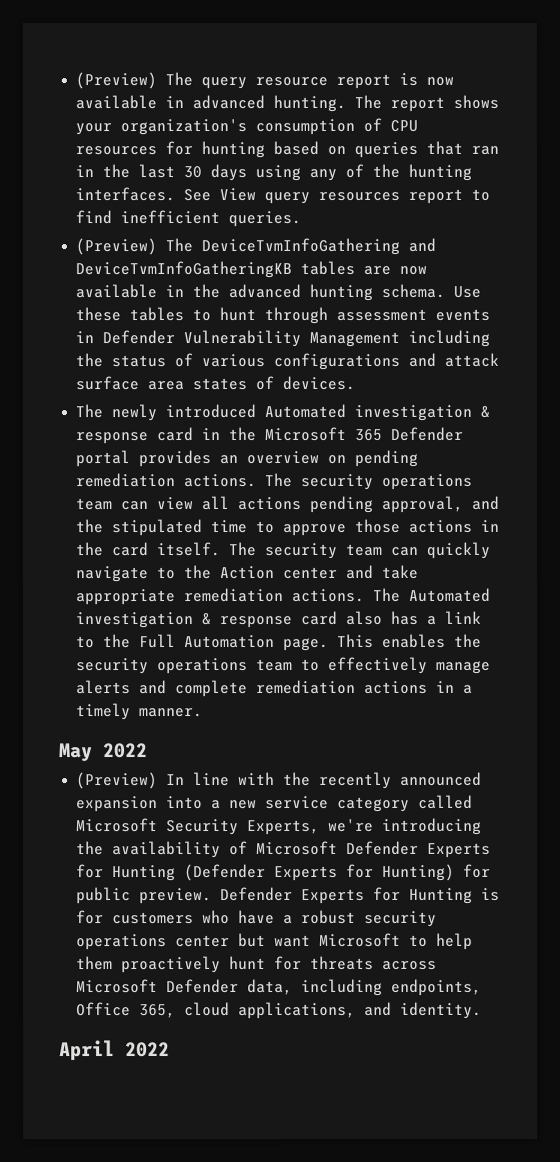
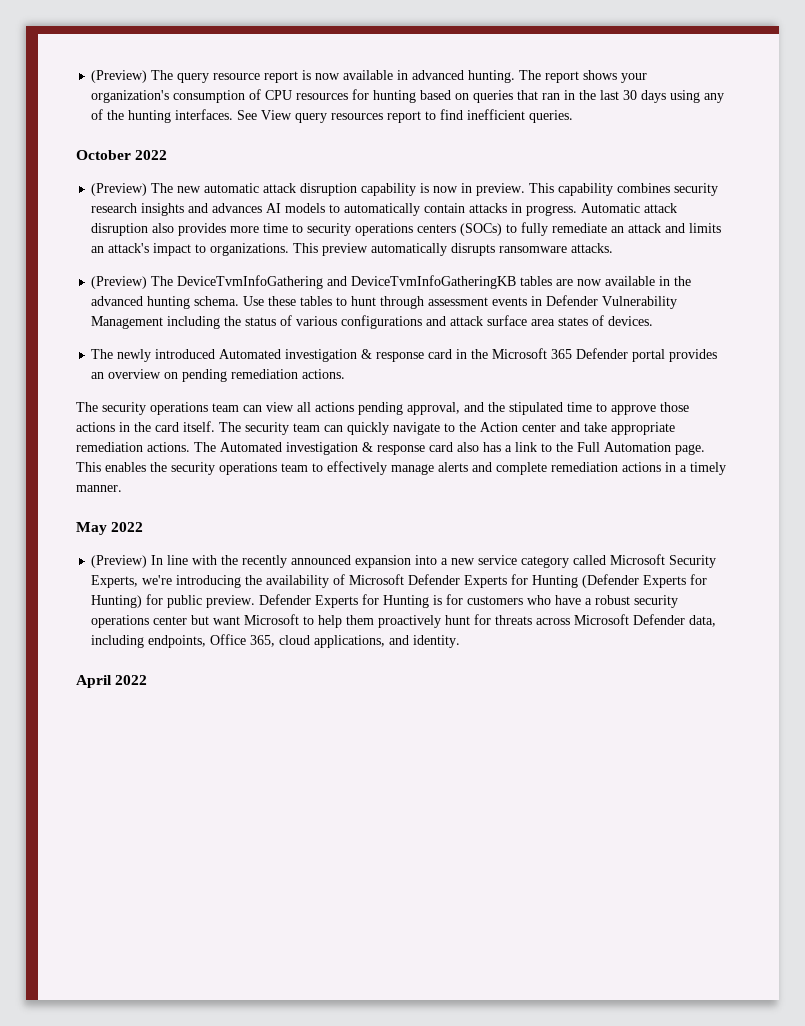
+ October 2022
+ (Preview) The new automatic attack disruption capability is now in preview. This capability combines security research insights and advances AI models to automatically contain attacks in progress. Automatic attack disruption also provides more time to security operations centers (SOCs) to fully remediate an attack and limits an attack's impact to organizations. This preview automatically disrupts ransomware attacks.
- The newly introduced Automated investigation & response card in the Microsoft 365 Defender portal provides an overview on pending remediation actions. The security operations team can view all actions pending approval, and the stipulated time to approve those actions in the card itself.
+ The newly introduced Automated investigation & response card in the Microsoft 365 Defender portal provides an overview on pending remediation actions.
+ The security operations team can view all actions pending approval, and the stipulated time to approve those actions in the card itself.

